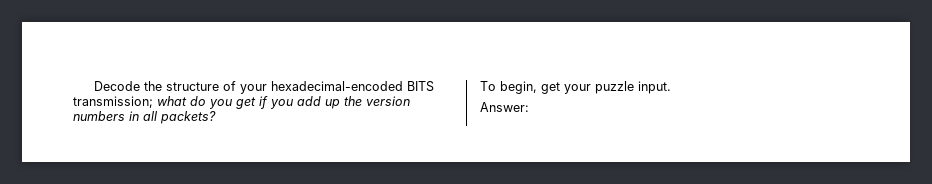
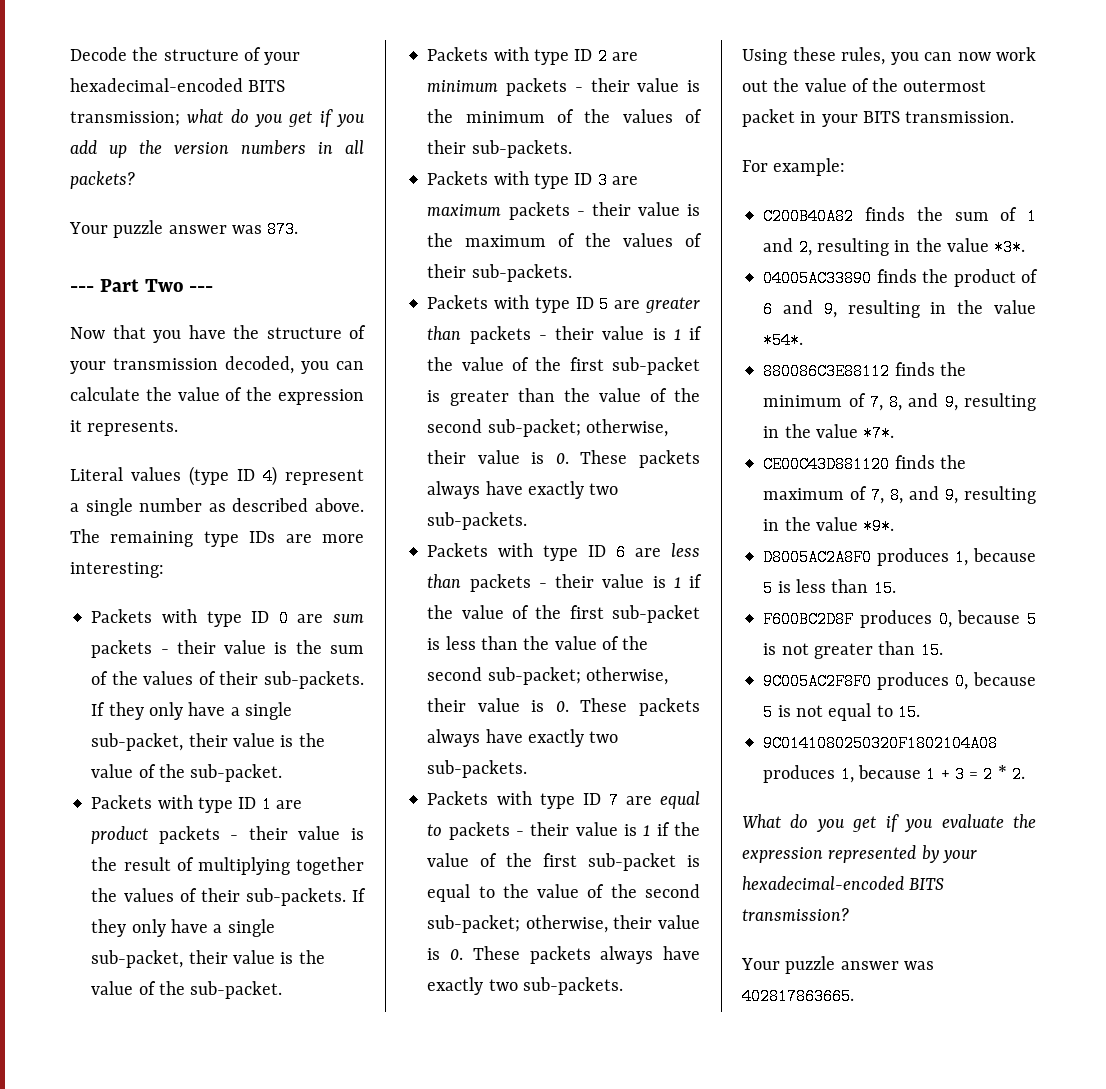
- To begin, get your puzzle input.
- Answer:
+ Your puzzle answer was 873.
+ --- Part Two ---
+ Now that you have the structure of your transmission decoded, you can calculate the value of the expression it represents.
+ Literal values (type ID 4) represent a single number as described above. The remaining type IDs are more interesting:
+ Packets with type ID 0 are sum packets - their value is the sum of the values of their sub-packets. If they only have a single sub-packet, their value is the value of the sub-packet.
+ Packets with type ID 1 are product packets - their value is the result of multiplying together the values of their sub-packets. If they only have a single sub-packet, their value is the value of the sub-packet.
+ Packets with type ID 2 are minimum packets - their value is the minimum of the values of their sub-packets.
+ Packets with type ID 3 are maximum packets - their value is the maximum of the values of their sub-packets.
+ Packets with type ID 5 are greater than packets - their value is 1 if the value of the first sub-packet is greater than the value of the second sub-packet; otherwise, their value is 0. These packets always have exactly two sub-packets.
+ Packets with type ID 6 are less than packets - their value is 1 if the value of the first sub-packet is less than the value of the second sub-packet; otherwise, their value is 0. These packets always have exactly two sub-packets.
+ Packets with type ID 7 are equal to packets - their value is 1 if the value of the first sub-packet is equal to the value of the second sub-packet; otherwise, their value is 0. These packets always have exactly two sub-packets.
+ Using these rules, you can now work out the value of the outermost packet in your BITS transmission.
+ For example:
+ C200B40A82 finds the sum of 1 and 2, resulting in the value *3*.
+ 04005AC33890 finds the product of 6 and 9, resulting in the value *54*.
+ 880086C3E88112 finds the minimum of 7, 8, and 9, resulting in the value *7*.
+ CE00C43D881120 finds the maximum of 7, 8, and 9, resulting in the value *9*.
+ D8005AC2A8F0 produces 1, because 5 is less than 15.
+ F600BC2D8F produces 0, because 5 is not greater than 15.
+ 9C005AC2F8F0 produces 0, because 5 is not equal to 15.
+ 9C0141080250320F1802104A08 produces 1, because 1 + 3 = 2 * 2.
+ What do you get if you evaluate the expression represented by your hexadecimal-encoded BITS transmission?
+ Your puzzle answer was 402817863665.

